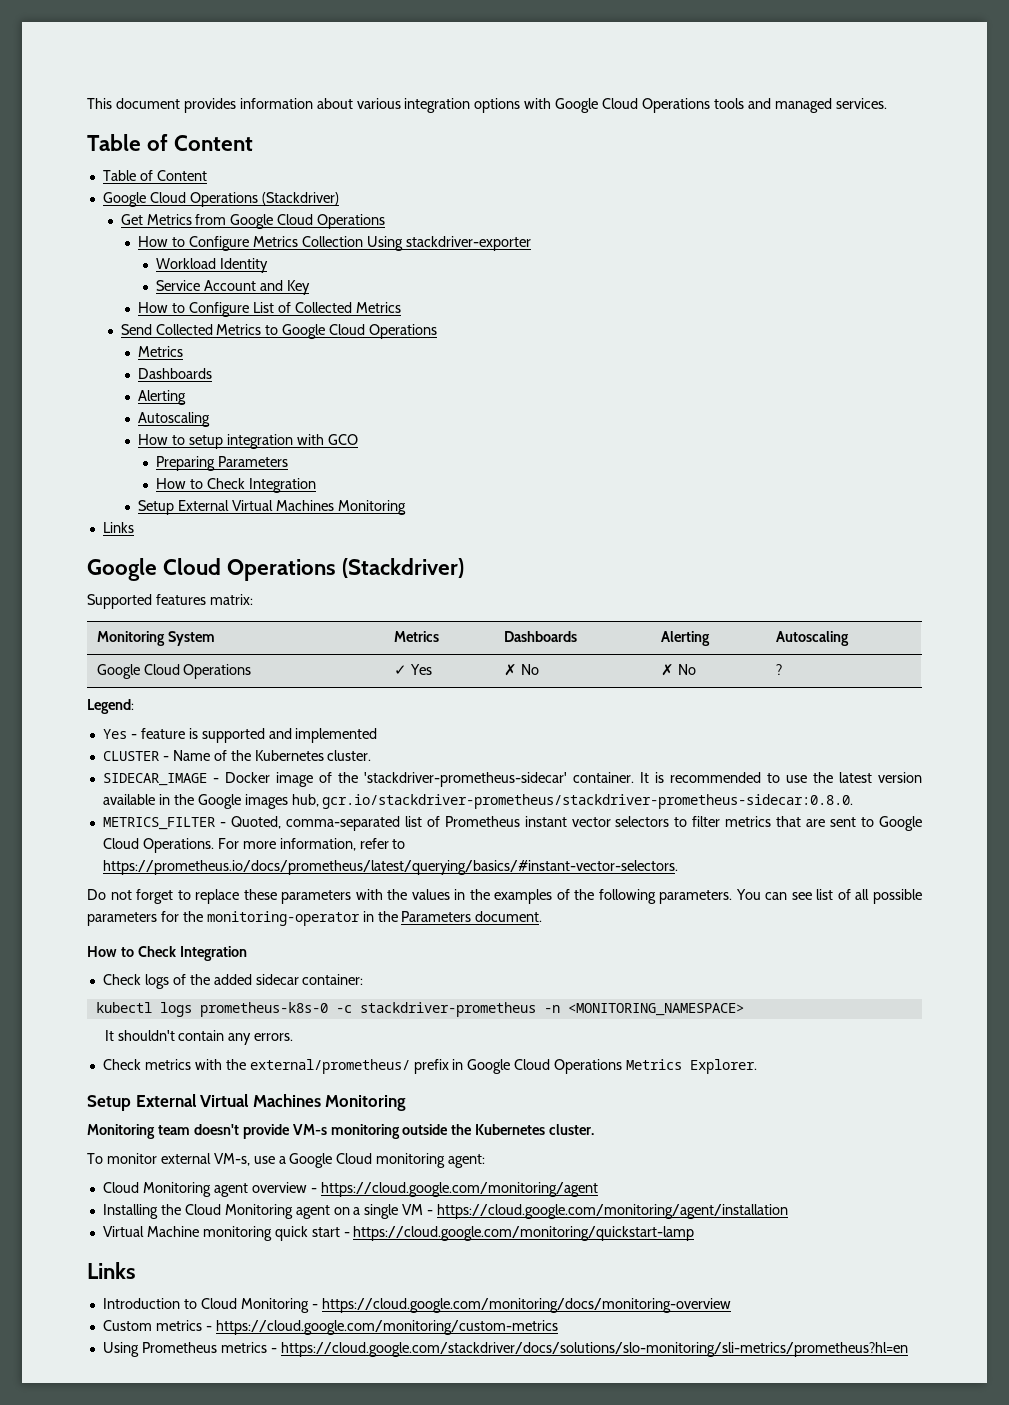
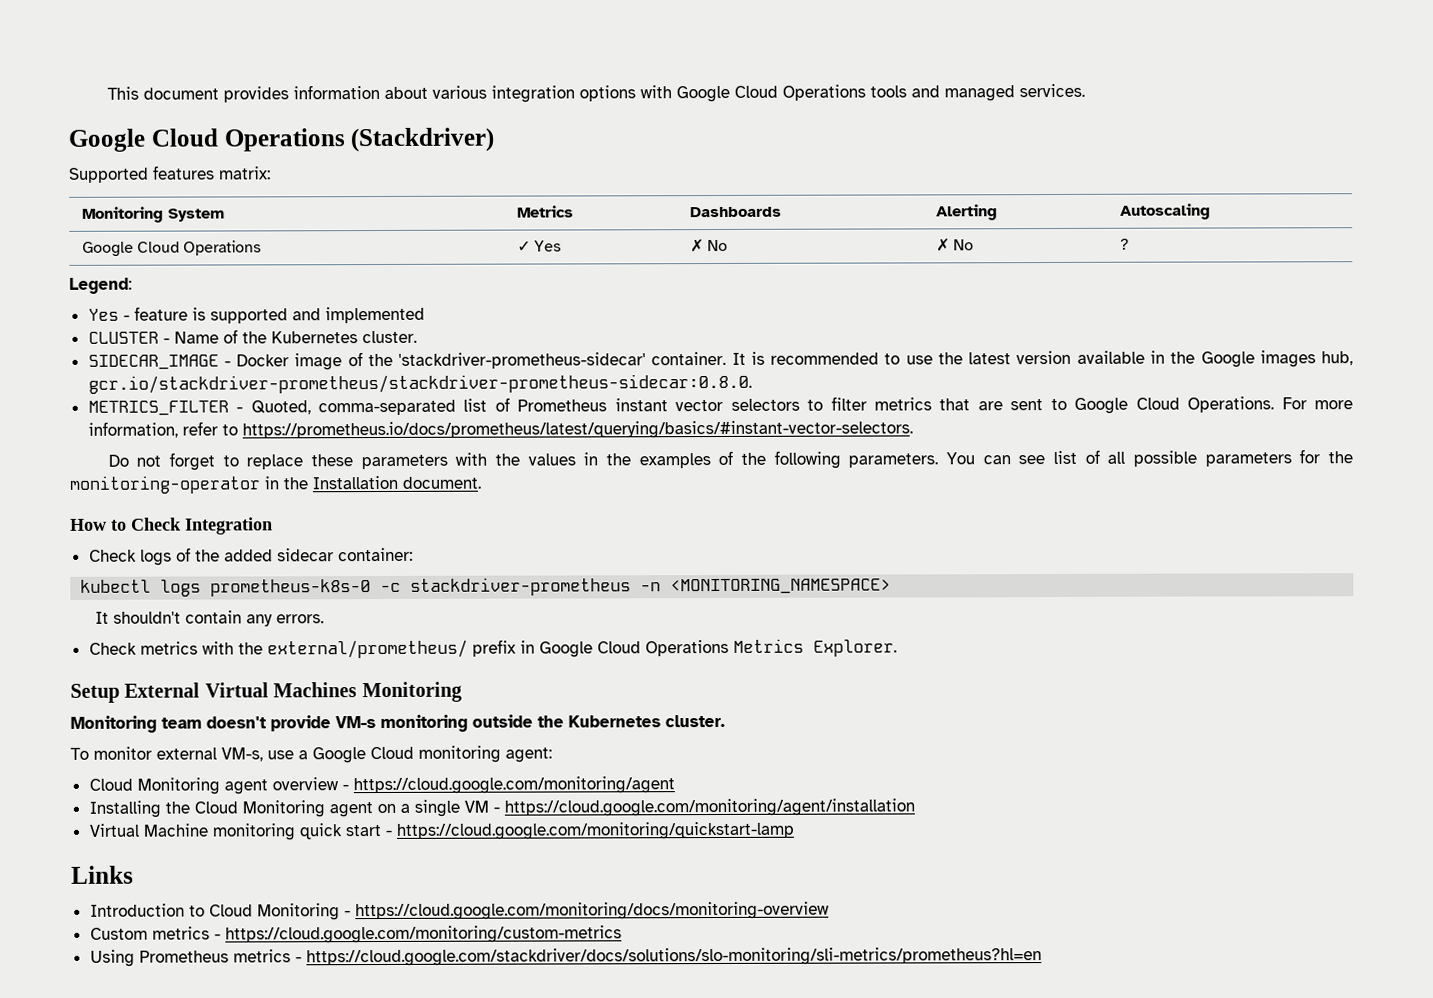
  This document provides information about various integration options with Google Cloud Operations tools and managed services.
- Table of Content
- Table of Content
- Google Cloud Operations (Stackdriver)
- Get Metrics from Google Cloud Operations
- How to Configure Metrics Collection Using stackdriver-exporter
- Workload Identity
- Service Account and Key
- How to Configure List of Collected Metrics
- Send Collected Metrics to Google Cloud Operations
- Metrics
- Dashboards
- Alerting
- Autoscaling
- How to setup integration with GCO
- Preparing Parameters
- How to Check Integration
- Setup External Virtual Machines Monitoring
- Links
- You can see list of all possible parameters for the monitoring-operator in the Parameters document.
+ You can see list of all possible parameters for the monitoring-operator in the Installation document.

